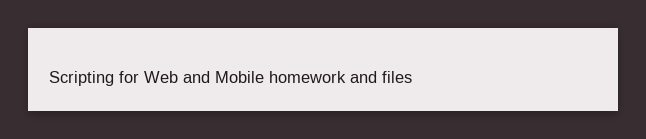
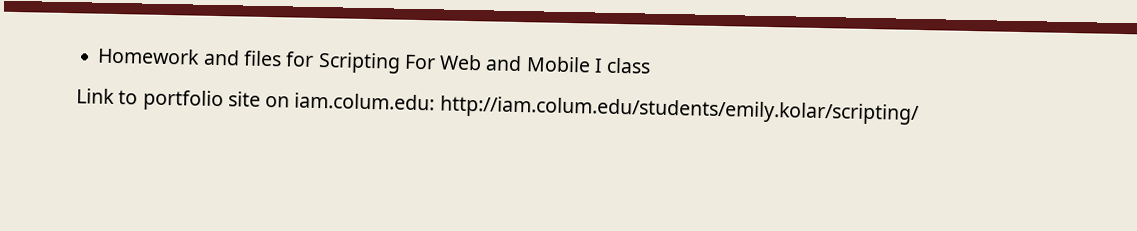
- Scripting for Web and Mobile homework and files
+ Homework and files for Scripting For Web and Mobile I class
+ Link to portfolio site on iam.colum.edu: http://iam.colum.edu/students/emily.kolar/scripting/

